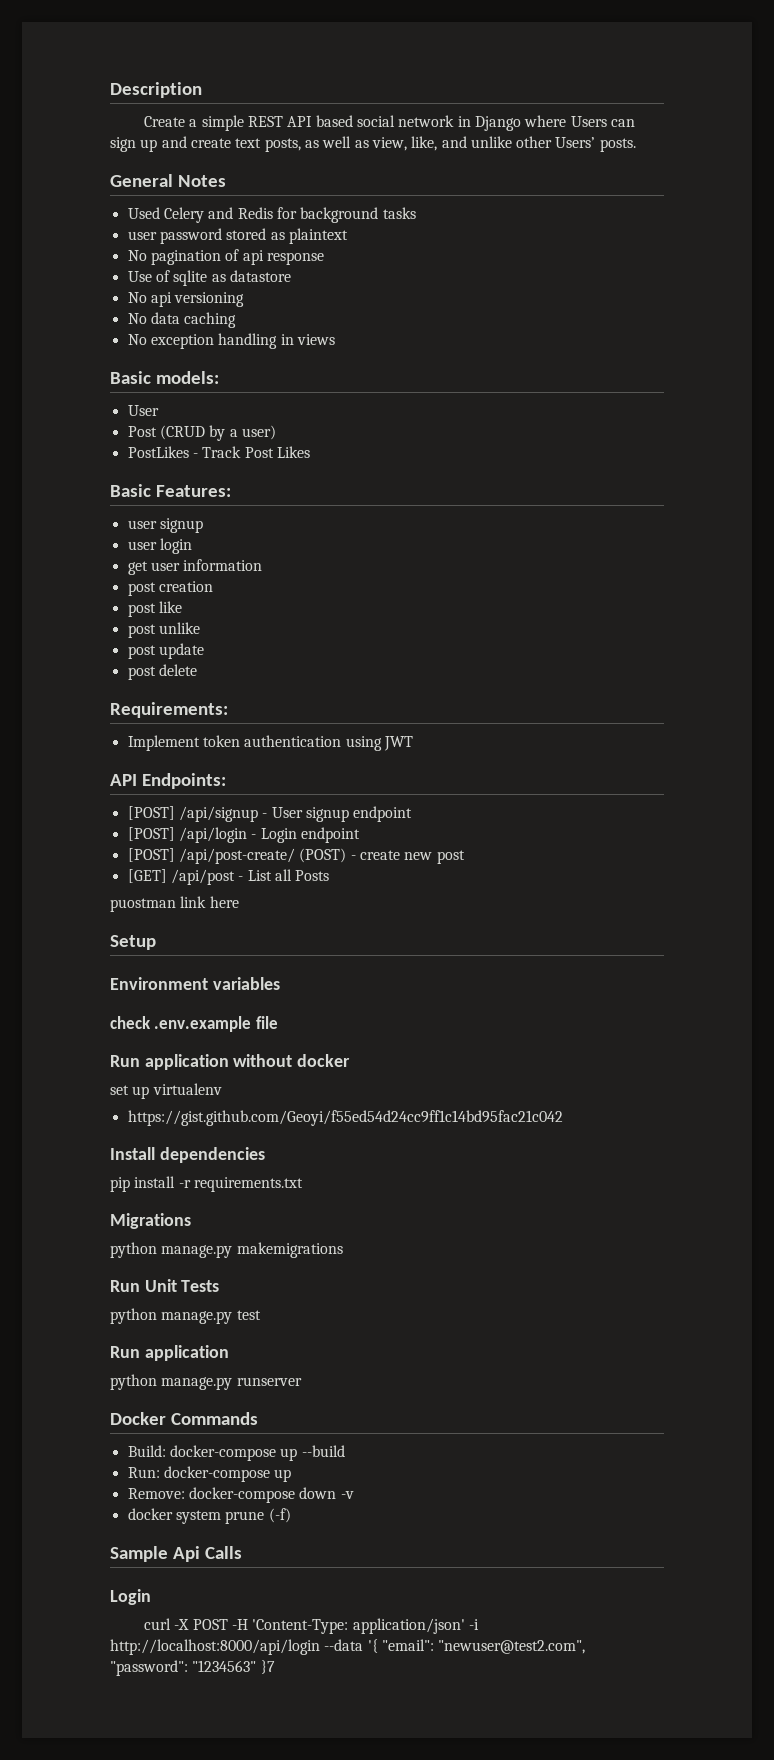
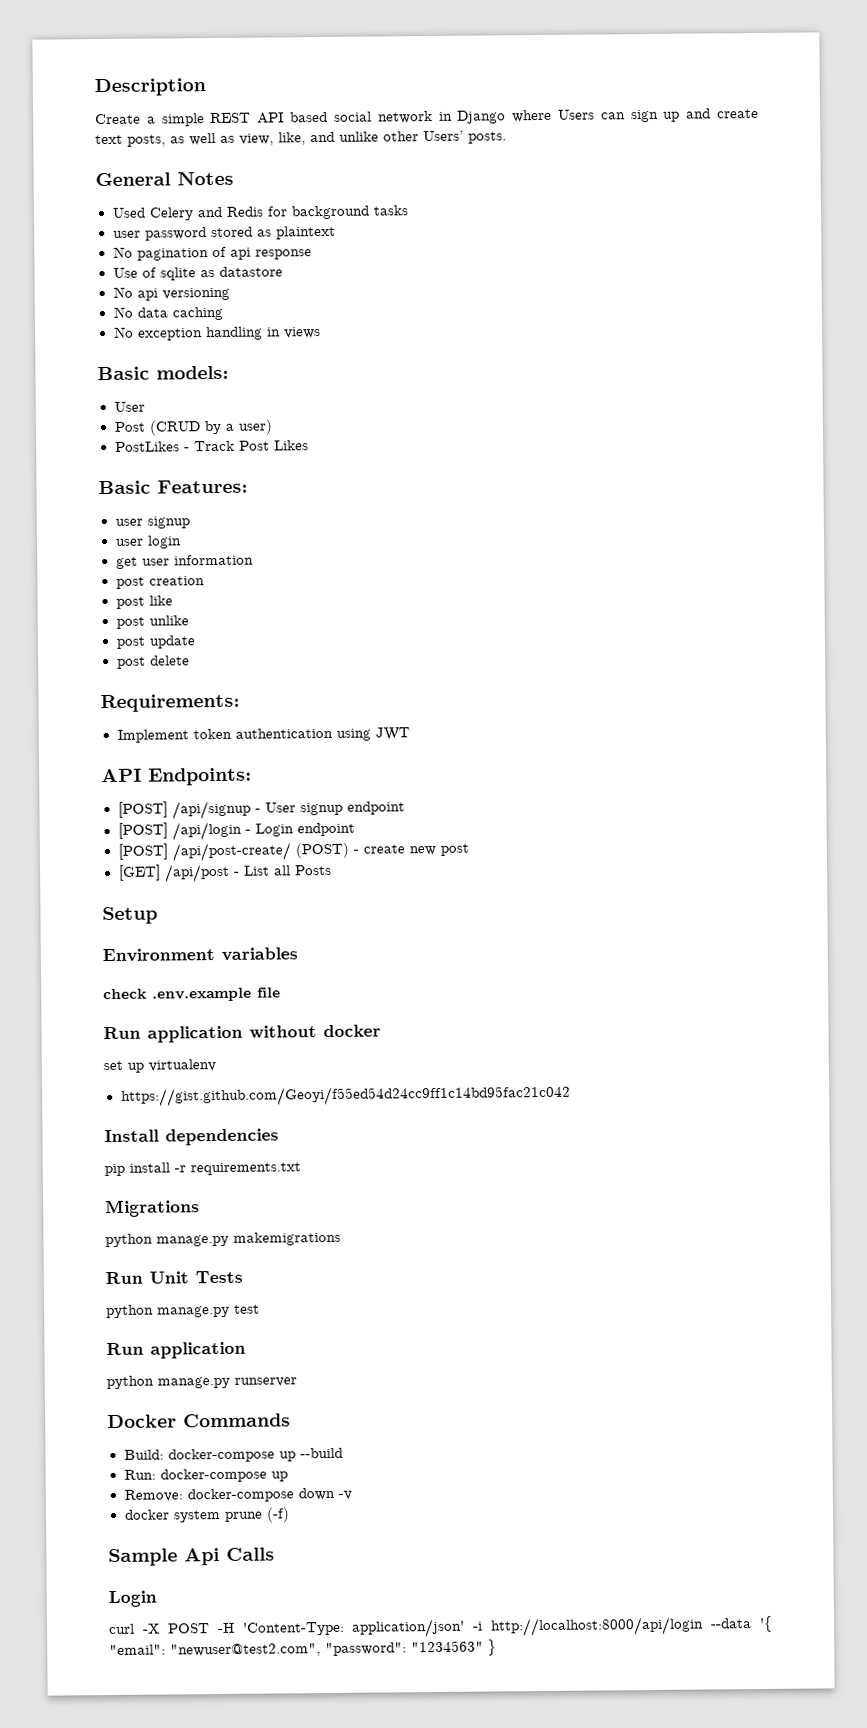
- puostman link here
- curl -X POST -H 'Content-Type: application/json' -i http://localhost:8000/api/login --data '{ "email": "newuser@test2.com", "password": "1234563" }7
+ curl -X POST -H 'Content-Type: application/json' -i http://localhost:8000/api/login --data '{ "email": "newuser@test2.com", "password": "1234563" }

